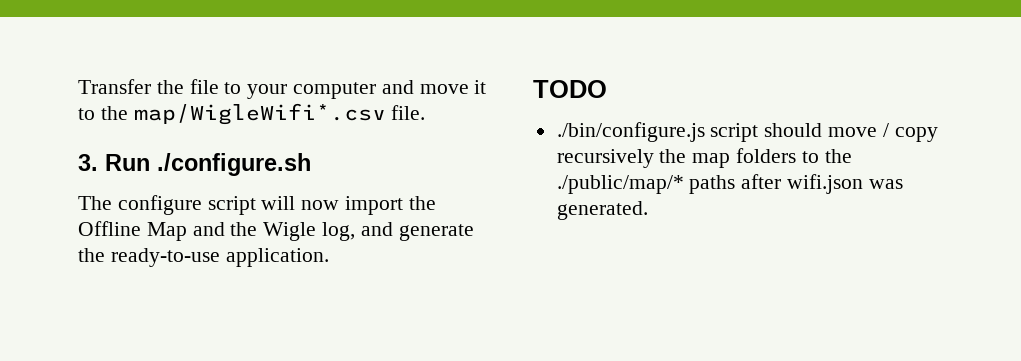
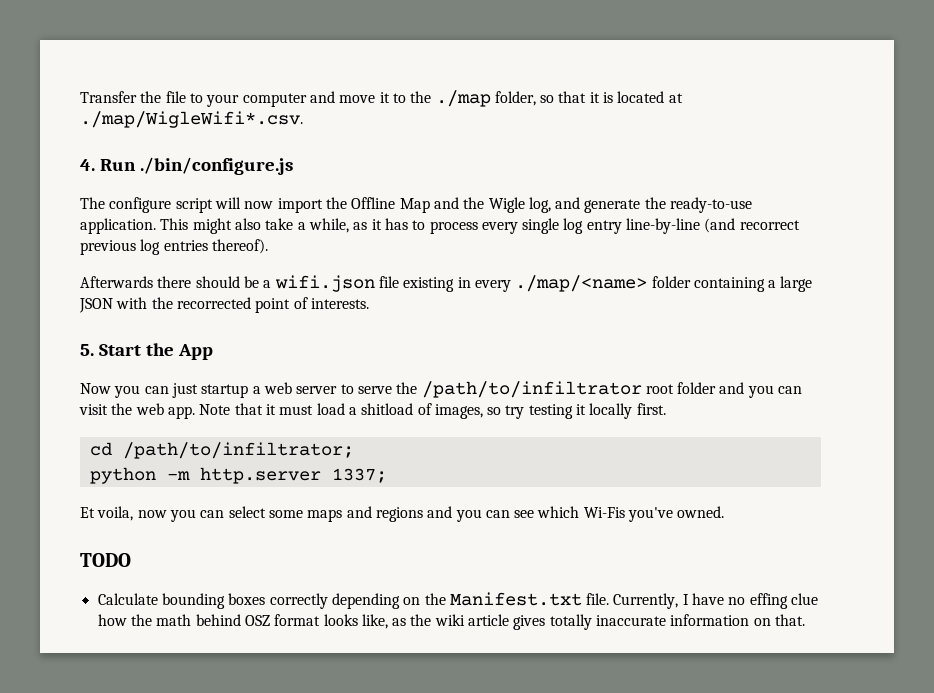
- Transfer the file to your computer and move it to the map/WigleWifi*.csv file.
- 3. Run ./configure.sh
+ Transfer the file to your computer and move it to the ./map folder, so that it is located at ./map/WigleWifi*.csv.
+ 4. Run ./bin/configure.js
- The configure script will now import the Offline Map and the Wigle log, and generate the ready-to-use application.
+ The configure script will now import the Offline Map and the Wigle log, and generate the ready-to-use application. This might also take a while, as it has to process every single log entry line-by-line (and recorrect previous log entries thereof).
+ Afterwards there should be a wifi.json file existing in every ./map/<name> folder containing a large JSON with the recorrected point of interests.
+ 5. Start the App
+ Now you can just startup a web server to serve the /path/to/infiltrator root folder and you can visit the web app. Note that it must load a shitload of images, so try testing it locally first.
+ cd /path/to/infiltrator;
+ python -m http.server 1337;
+ Et voila, now you can select some maps and regions and you can see which Wi-Fis you've owned.
  TODO
- ./bin/configure.js script should move / copy recursively the map folders to the ./public/map/* paths after wifi.json was generated.
+ Calculate bounding boxes correctly depending on the Manifest.txt file. Currently, I have no effing clue how the math behind OSZ format looks like, as the wiki article gives totally inaccurate information on that.

